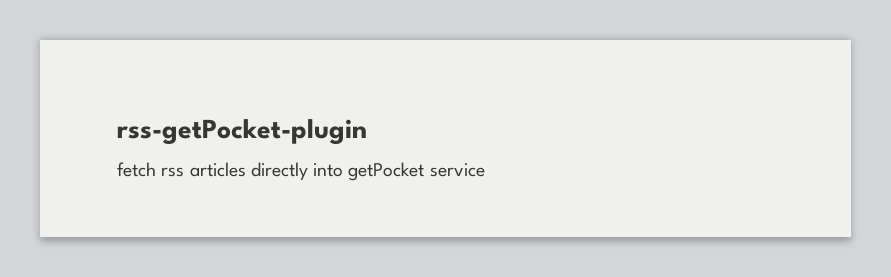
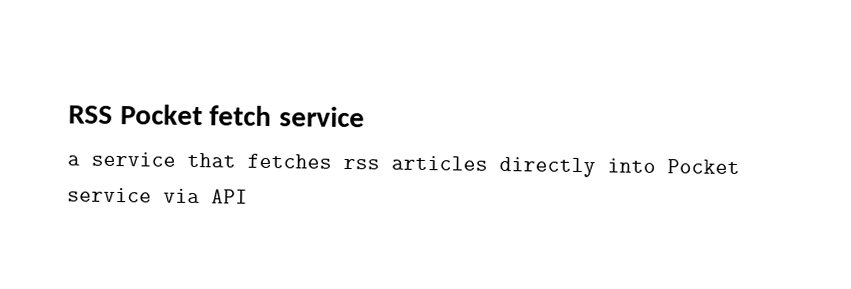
- rss-getPocket-plugin
- fetch rss articles directly into getPocket service
+ RSS Pocket fetch service
+ a service that fetches rss articles directly into Pocket service via API

